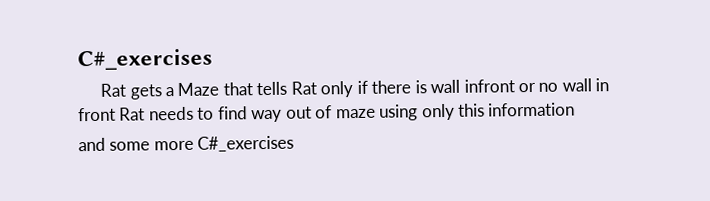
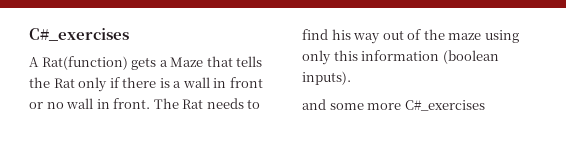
- Rat gets a Maze that tells Rat only if there is wall infront or no wall in front Rat needs to find way out of maze using only this information
+ A Rat(function) gets a Maze that tells the Rat only if there is a wall in front or no wall in front. The Rat needs to find his way out of the maze using only this information (boolean inputs).

